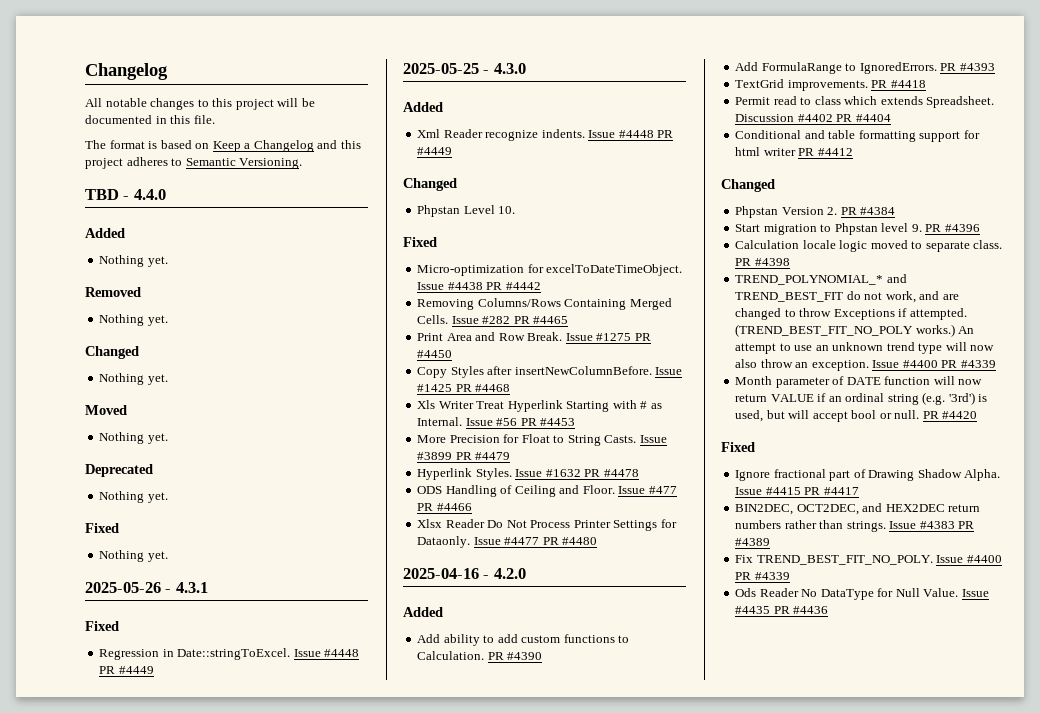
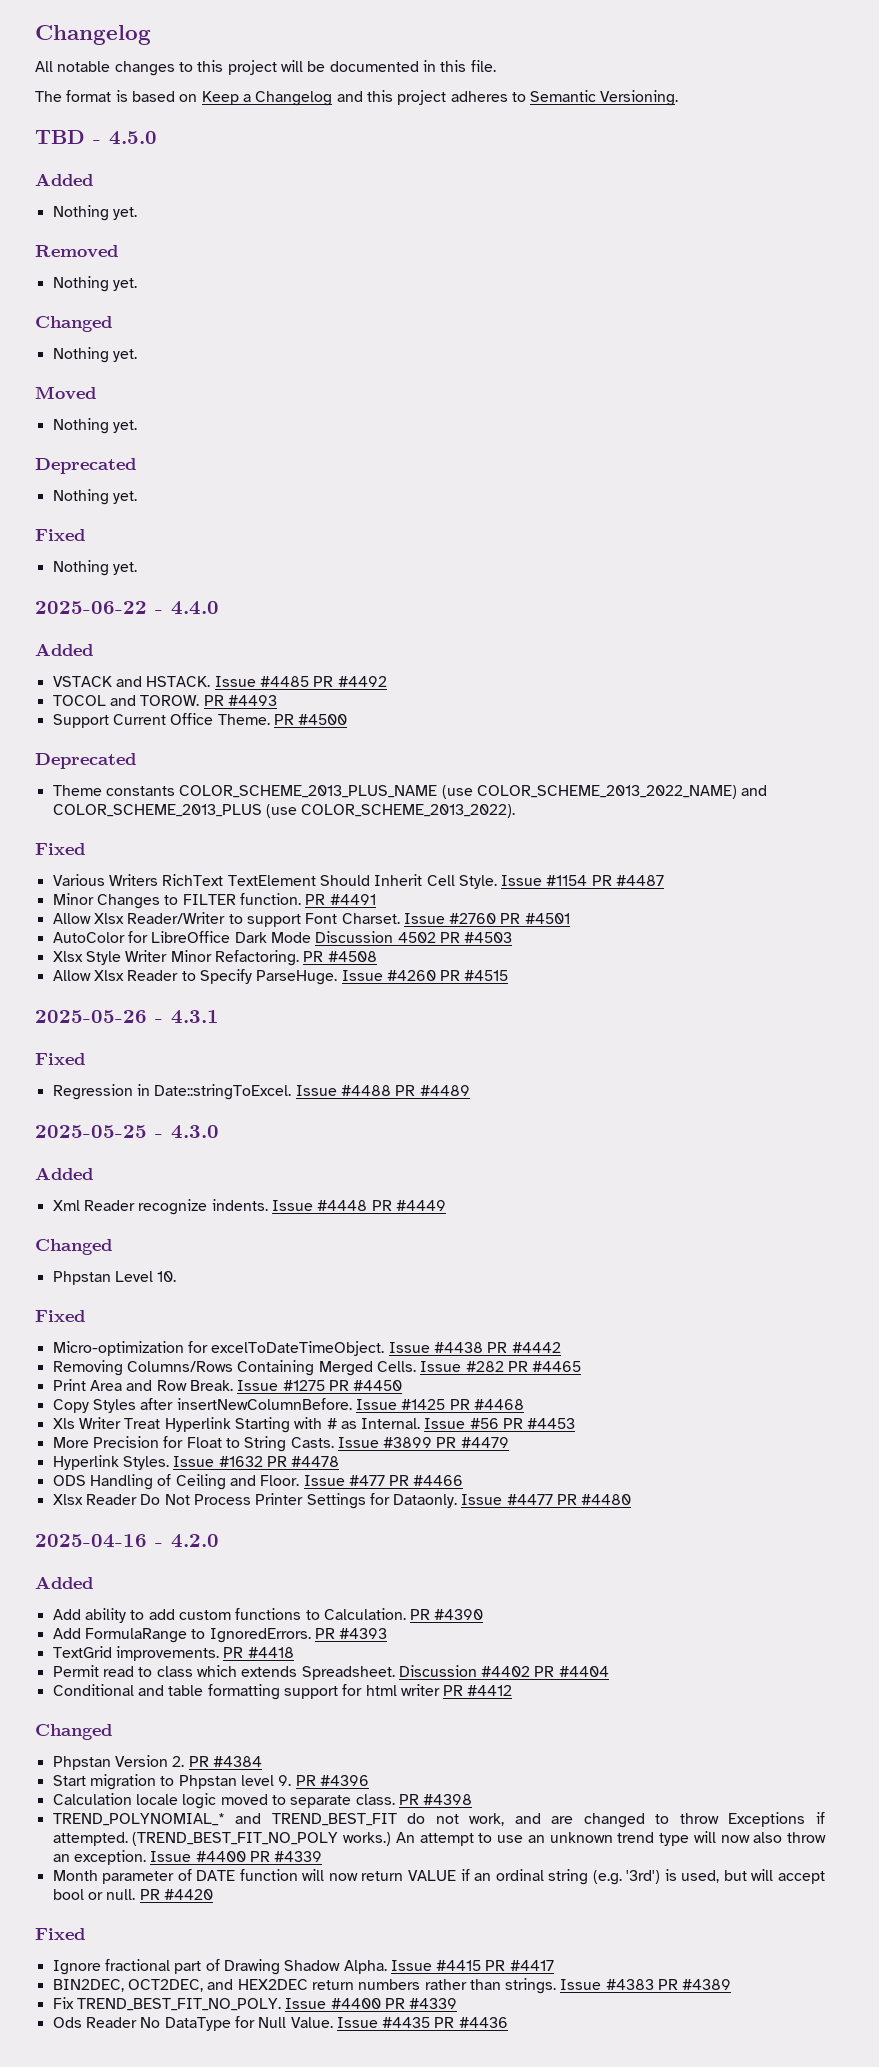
- TBD - 4.4.0
+ TBD - 4.5.0
+ 2025-06-22 - 4.4.0
+ Added
+ VSTACK and HSTACK. Issue #4485 PR #4492
+ TOCOL and TOROW. PR #4493
+ Support Current Office Theme. PR #4500
+ Deprecated
+ Theme constants COLOR_SCHEME_2013_PLUS_NAME (use COLOR_SCHEME_2013_2022_NAME) and COLOR_SCHEME_2013_PLUS (use COLOR_SCHEME_2013_2022).
+ Fixed
+ Various Writers RichText TextElement Should Inherit Cell Style. Issue #1154 PR #4487
+ Minor Changes to FILTER function. PR #4491
+ Allow Xlsx Reader/Writer to support Font Charset. Issue #2760 PR #4501
+ AutoColor for LibreOffice Dark Mode Discussion 4502 PR #4503
+ Xlsx Style Writer Minor Refactoring. PR #4508
+ Allow Xlsx Reader to Specify ParseHuge. Issue #4260 PR #4515
- Regression in Date::stringToExcel. Issue #4448 PR #4449
+ Regression in Date::stringToExcel. Issue #4488 PR #4489

